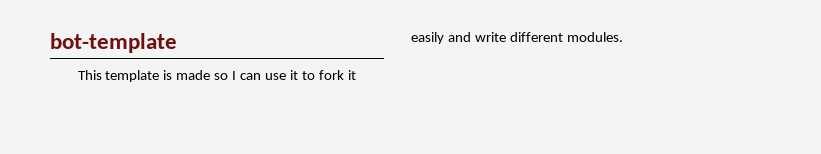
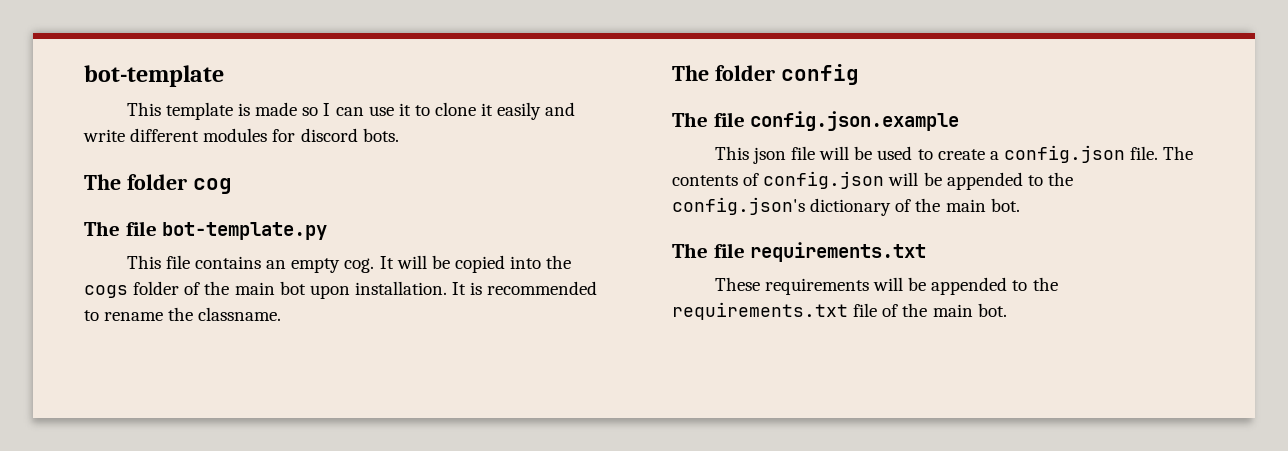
- This template is made so I can use it to fork it easily and write different modules.
+ This template is made so I can use it to clone it easily and write different modules for discord bots.
+ The folder cog
+ The file bot-template.py
+ This file contains an empty cog. It will be copied into the cogs folder of the main bot upon installation. It is recommended to rename the classname.
+ The folder config
+ The file config.json.example
+ This json file will be used to create a config.json file. The contents of config.json will be appended to the config.json's dictionary of the main bot.
+ The file requirements.txt
+ These requirements will be appended to the requirements.txt file of the main bot.

